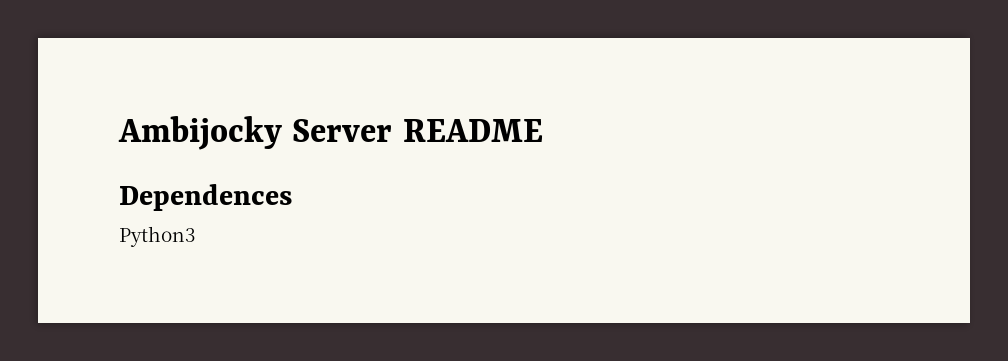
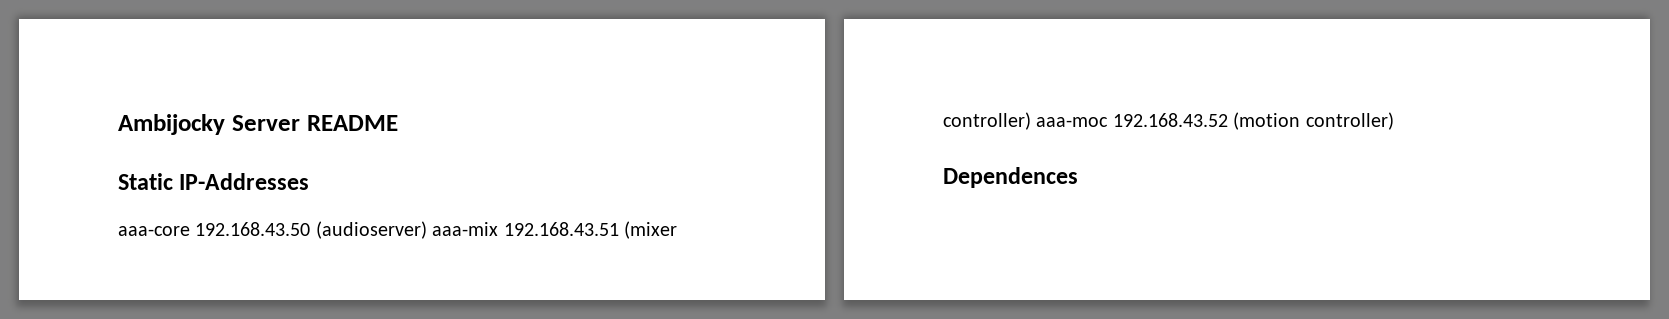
+ Static IP-Addresses
+ aaa-core 192.168.43.50 (audioserver) aaa-mix 192.168.43.51 (mixer controller) aaa-moc 192.168.43.52 (motion controller)
- Python3

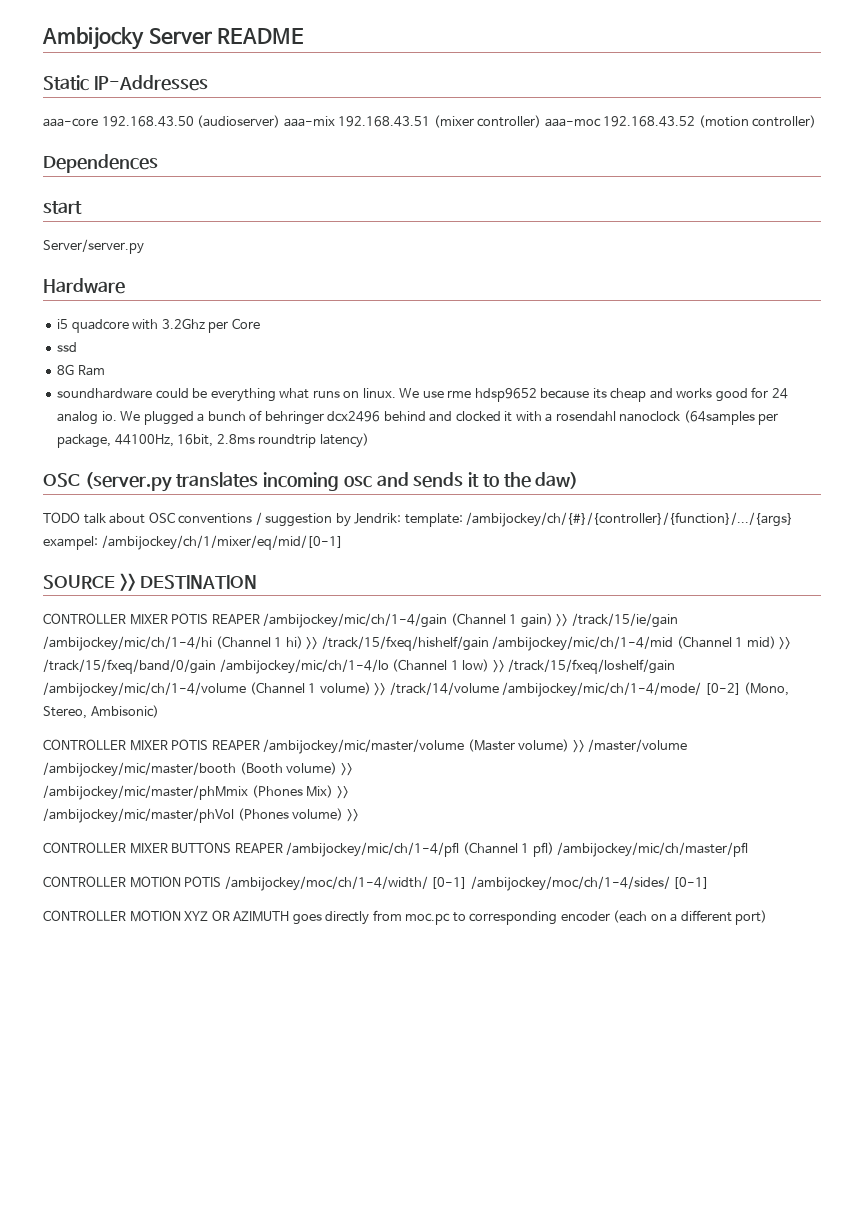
+ start
+ Server/server.py
+ Hardware
+ i5 quadcore with 3.2Ghz per Core
+ ssd
+ 8G Ram
+ soundhardware could be everything what runs on linux. We use rme hdsp9652 because its cheap and works good for 24 analog io. We plugged a bunch of behringer dcx2496 behind and clocked it with a rosendahl nanoclock (64samples per package, 44100Hz, 16bit, 2.8ms roundtrip latency)
+ OSC (server.py translates incoming osc and sends it to the daw)
+ TODO talk about OSC conventions / suggestion by Jendrik: template: /ambijockey/ch/{#}/{controller}/{function}/.../{args} exampel: /ambijockey/ch/1/mixer/eq/mid/[0-1]
+ SOURCE >> DESTINATION
+ CONTROLLER MIXER POTIS REAPER /ambijockey/mic/ch/1-4/gain (Channel 1 gain) >> /track/15/ie/gain /ambijockey/mic/ch/1-4/hi (Channel 1 hi) >> /track/15/fxeq/hishelf/gain /ambijockey/mic/ch/1-4/mid (Channel 1 mid) >> /track/15/fxeq/band/0/gain /ambijockey/mic/ch/1-4/lo (Channel 1 low) >> /track/15/fxeq/loshelf/gain /ambijockey/mic/ch/1-4/volume (Channel 1 volume) >> /track/14/volume /ambijockey/mic/ch/1-4/mode/ [0-2] (Mono, Stereo, Ambisonic)
+ CONTROLLER MIXER POTIS REAPER /ambijockey/mic/master/volume (Master volume) >> /master/volume /ambijockey/mic/master/booth (Booth volume) >>
+ /ambijockey/mic/master/phMmix (Phones Mix) >>
+ /ambijockey/mic/master/phVol (Phones volume) >>
+ CONTROLLER MIXER BUTTONS REAPER /ambijockey/mic/ch/1-4/pfl (Channel 1 pfl) /ambijockey/mic/ch/master/pfl
+ CONTROLLER MOTION POTIS /ambijockey/moc/ch/1-4/width/ [0-1] /ambijockey/moc/ch/1-4/sides/ [0-1]
+ CONTROLLER MOTION XYZ OR AZIMUTH goes directly from moc.pc to corresponding encoder (each on a different port)

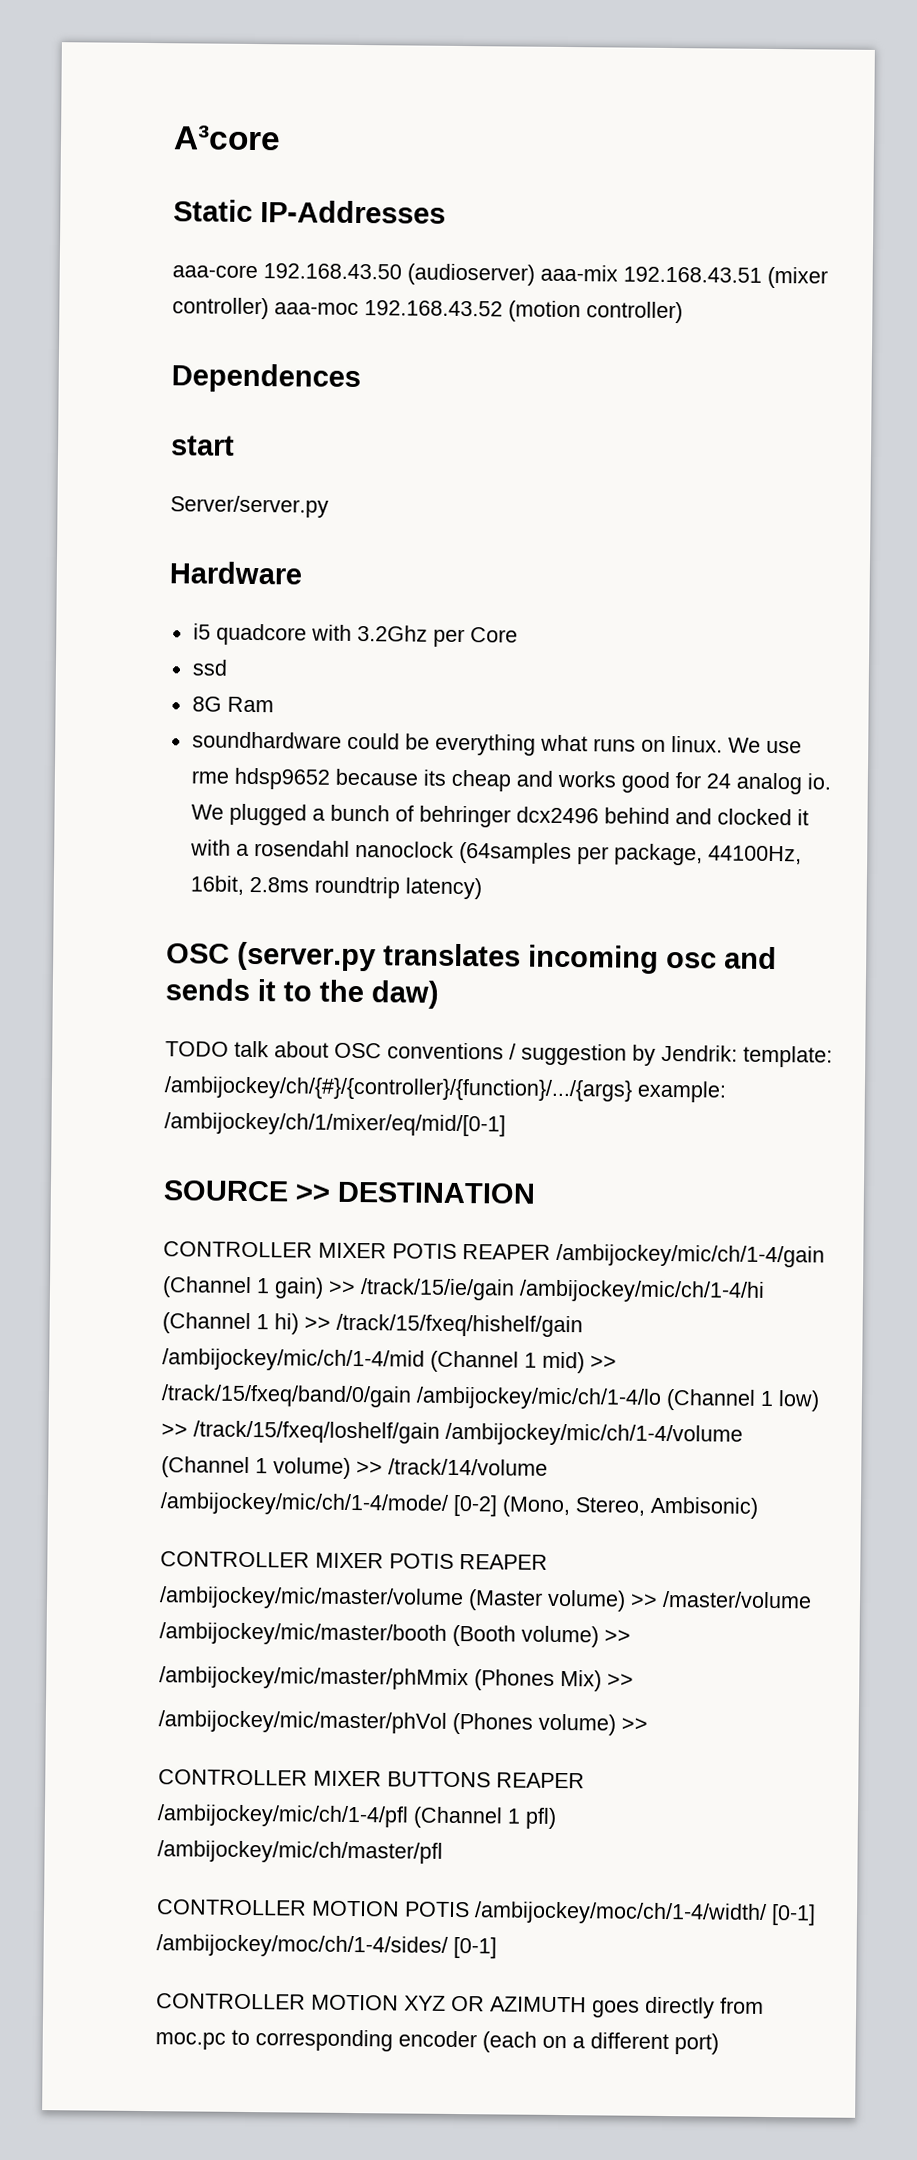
- Ambijocky Server README
+ A³core
- TODO talk about OSC conventions / suggestion by Jendrik: template: /ambijockey/ch/{#}/{controller}/{function}/.../{args} exampel: /ambijockey/ch/1/mixer/eq/mid/[0-1]
+ TODO talk about OSC conventions / suggestion by Jendrik: template: /ambijockey/ch/{#}/{controller}/{function}/.../{args} example: /ambijockey/ch/1/mixer/eq/mid/[0-1]

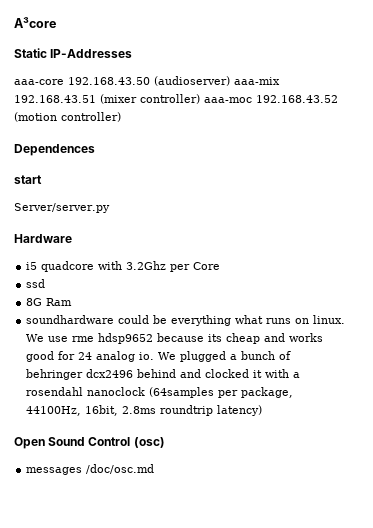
- OSC (server.py translates incoming osc and sends it to the daw)
- TODO talk about OSC conventions / suggestion by Jendrik: template: /ambijockey/ch/{#}/{controller}/{function}/.../{args} example: /ambijockey/ch/1/mixer/eq/mid/[0-1]
- SOURCE >> DESTINATION
- CONTROLLER MIXER POTIS REAPER /ambijockey/mic/ch/1-4/gain (Channel 1 gain) >> /track/15/ie/gain /ambijockey/mic/ch/1-4/hi (Channel 1 hi) >> /track/15/fxeq/hishelf/gain /ambijockey/mic/ch/1-4/mid (Channel 1 mid) >> /track/15/fxeq/band/0/gain /ambijockey/mic/ch/1-4/lo (Channel 1 low) >> /track/15/fxeq/loshelf/gain /ambijockey/mic/ch/1-4/volume (Channel 1 volume) >> /track/14/volume /ambijockey/mic/ch/1-4/mode/ [0-2] (Mono, Stereo, Ambisonic)
- CONTROLLER MIXER POTIS REAPER /ambijockey/mic/master/volume (Master volume) >> /master/volume /ambijockey/mic/master/booth (Booth volume) >>
- /ambijockey/mic/master/phMmix (Phones Mix) >>
- /ambijockey/mic/master/phVol (Phones volume) >>
- CONTROLLER MIXER BUTTONS REAPER /ambijockey/mic/ch/1-4/pfl (Channel 1 pfl) /ambijockey/mic/ch/master/pfl
- CONTROLLER MOTION POTIS /ambijockey/moc/ch/1-4/width/ [0-1] /ambijockey/moc/ch/1-4/sides/ [0-1]
- CONTROLLER MOTION XYZ OR AZIMUTH goes directly from moc.pc to corresponding encoder (each on a different port)
+ Open Sound Control (osc)
+ messages /doc/osc.md

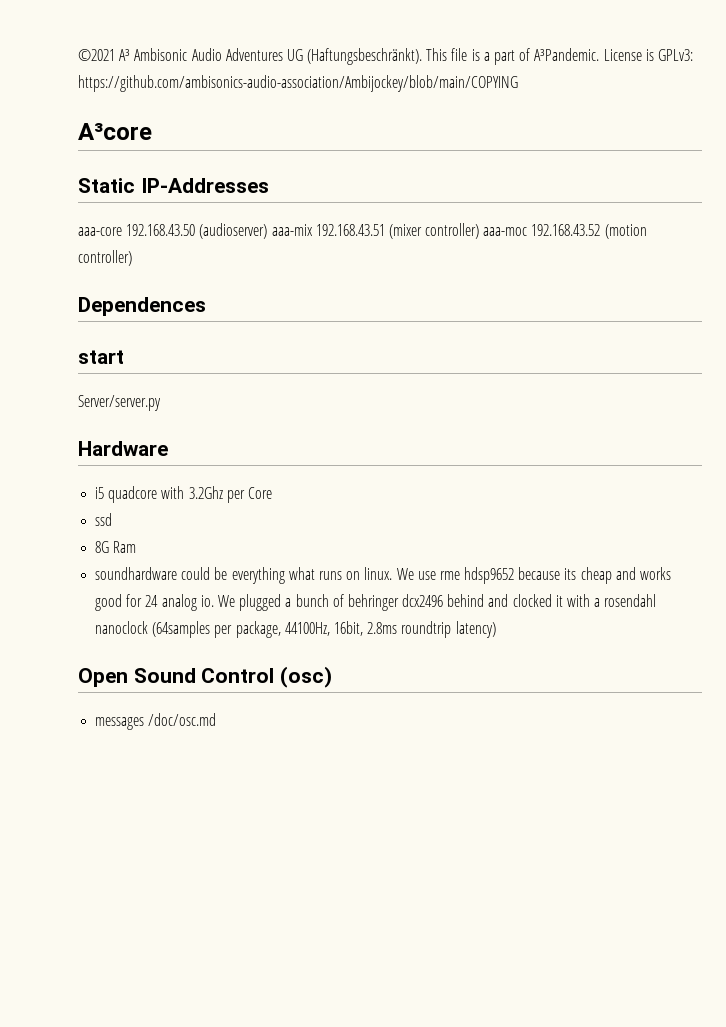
+ ©2021 A³ Ambisonic Audio Adventures UG (Haftungsbeschränkt). This file is a part of A³Pandemic. License is GPLv3: https://github.com/ambisonics-audio-association/Ambijockey/blob/main/COPYING

